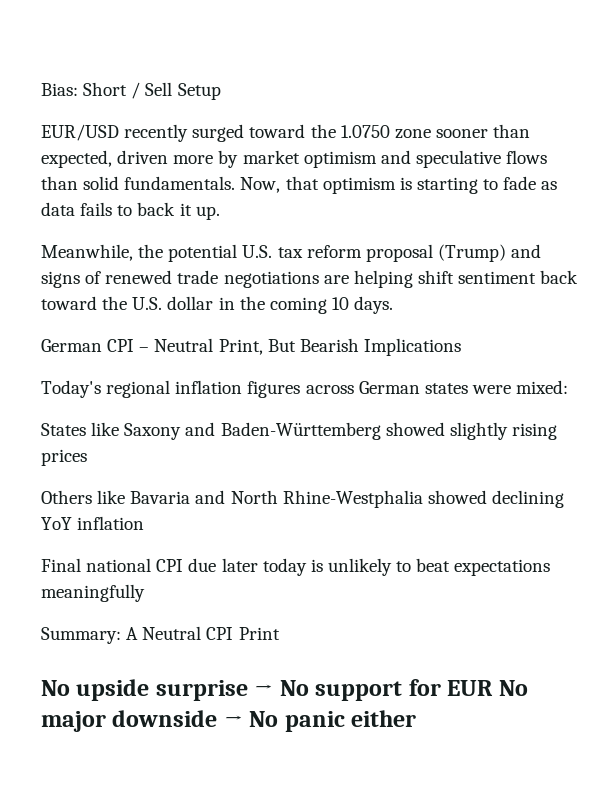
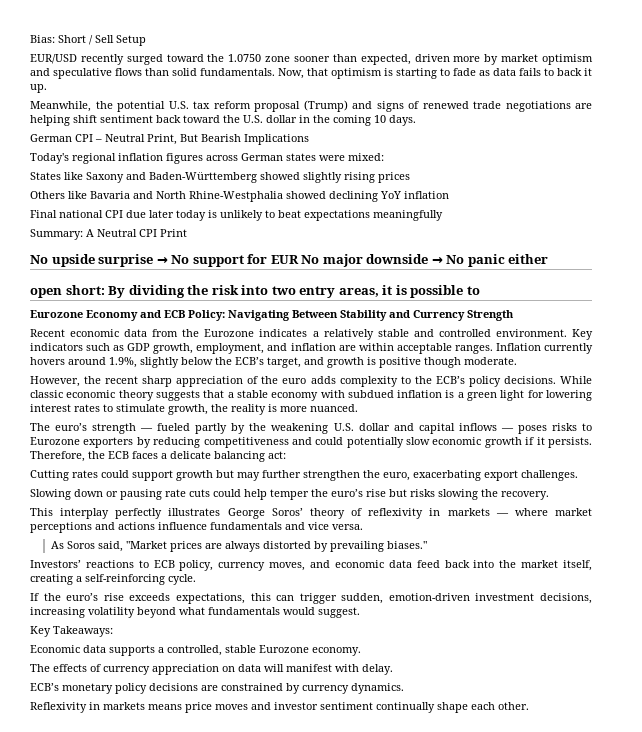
+ open short: By dividing the risk into two entry areas, it is possible to
+ Eurozone Economy and ECB Policy: Navigating Between Stability and Currency Strength
+ Recent economic data from the Eurozone indicates a relatively stable and controlled environment. Key indicators such as GDP growth, employment, and inflation are within acceptable ranges. Inflation currently hovers around 1.9%, slightly below the ECB’s target, and growth is positive though moderate.
+ However, the recent sharp appreciation of the euro adds complexity to the ECB’s policy decisions. While classic economic theory suggests that a stable economy with subdued inflation is a green light for lowering interest rates to stimulate growth, the reality is more nuanced.
+ The euro’s strength — fueled partly by the weakening U.S. dollar and capital inflows — poses risks to Eurozone exporters by reducing competitiveness and could potentially slow economic growth if it persists. Therefore, the ECB faces a delicate balancing act:
+ Cutting rates could support growth but may further strengthen the euro, exacerbating export challenges.
+ Slowing down or pausing rate cuts could help temper the euro’s rise but risks slowing the recovery.
+ This interplay perfectly illustrates George Soros’ theory of reflexivity in markets — where market perceptions and actions influence fundamentals and vice versa.
+ As Soros said, "Market prices are always distorted by prevailing biases."
+ Investors’ reactions to ECB policy, currency moves, and economic data feed back into the market itself, creating a self-reinforcing cycle.
+ If the euro’s rise exceeds expectations, this can trigger sudden, emotion-driven investment decisions, increasing volatility beyond what fundamentals would suggest.
+ Key Takeaways:
+ Economic data supports a controlled, stable Eurozone economy.
+ The effects of currency appreciation on data will manifest with delay.
+ ECB’s monetary policy decisions are constrained by currency dynamics.
+ Reflexivity in markets means price moves and investor sentiment continually shape each other.

